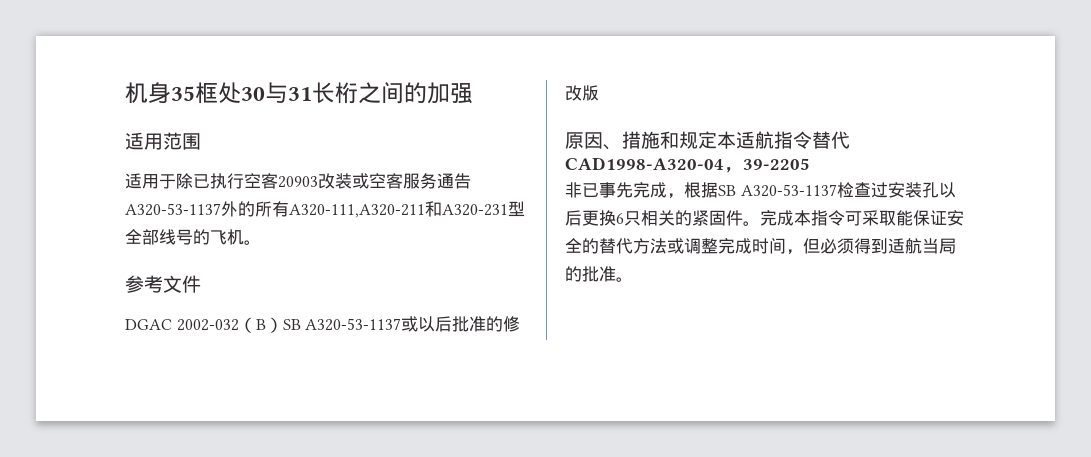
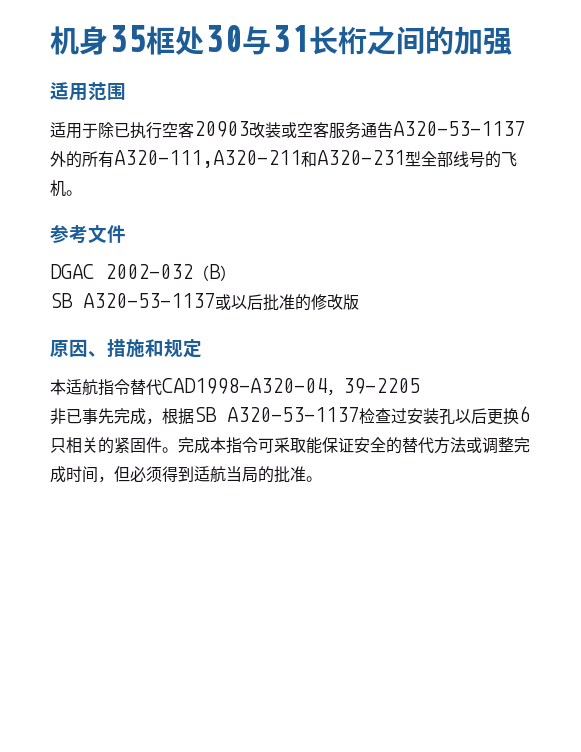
- DGAC 2002-032（B）SB A320-53-1137或以后批准的修改版
+ DGAC 2002-032（B）
+ SB A320-53-1137或以后批准的修改版
- 原因、措施和规定本适航指令替代CAD1998-A320-04，39-2205
+ 原因、措施和规定
+ 本适航指令替代CAD1998-A320-04，39-2205

